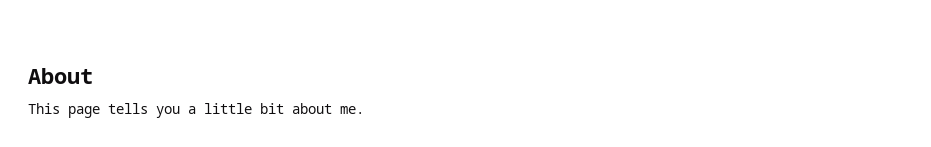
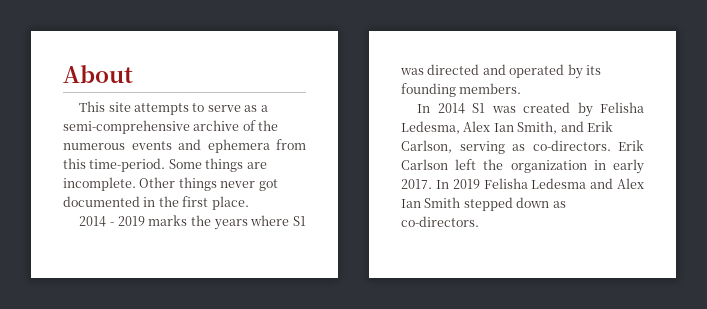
- This page tells you a little bit about me.
+ This site attempts to serve as a semi-comprehensive archive of the numerous events and ephemera from this time-period. Some things are incomplete. Other things never got documented in the first place.
+ 2014 - 2019 marks the years where S1 was directed and operated by its founding members.
+ In 2014 S1 was created by Felisha Ledesma, Alex Ian Smith, and Erik Carlson, serving as co-directors. Erik Carlson left the organization in early 2017. In 2019 Felisha Ledesma and Alex Ian Smith stepped down as co-directors.

